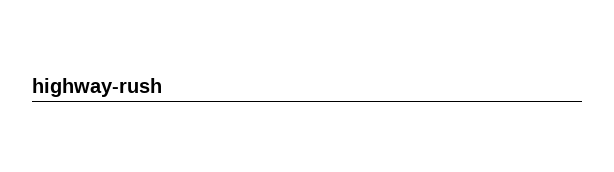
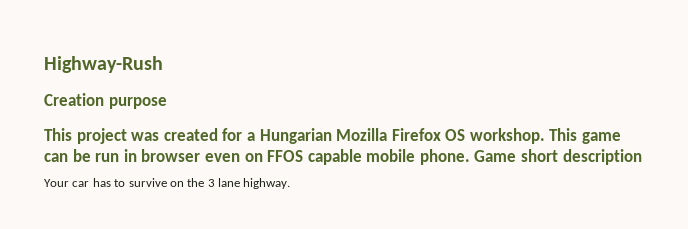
- highway-rush
+ Highway-Rush
+ Creation purpose
+ This project was created for a Hungarian Mozilla Firefox OS workshop. This game can be run in browser even on FFOS capable mobile phone. Game short description
+ Your car has to survive on the 3 lane highway.

